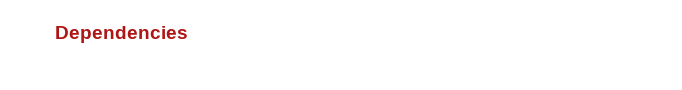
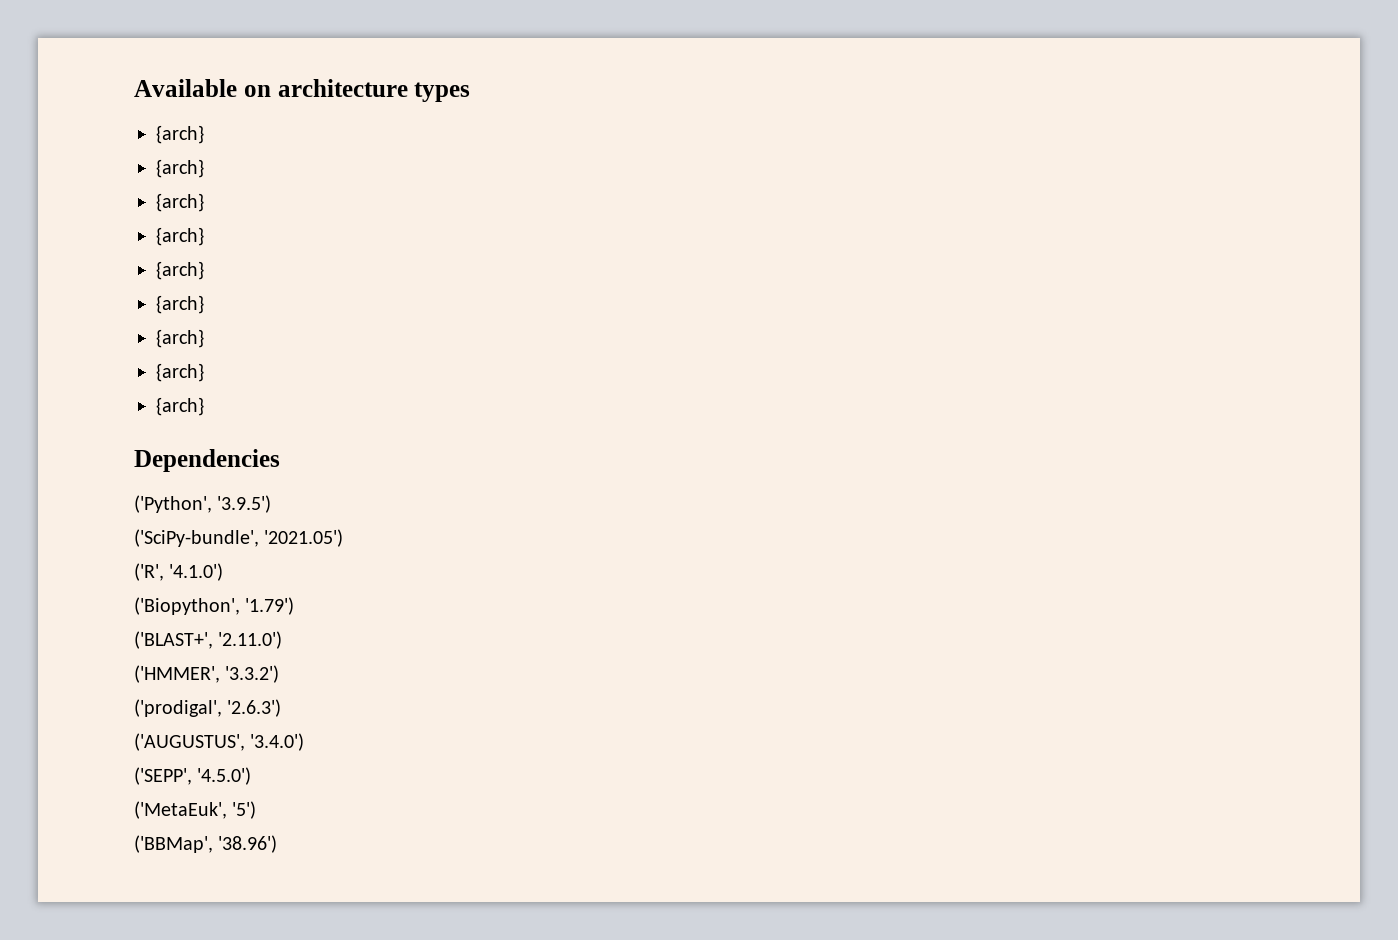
+ Available on architecture types
+ {arch}
+ {arch}
+ {arch}
+ {arch}
+ {arch}
+ {arch}
+ {arch}
+ {arch}
+ {arch}
  Dependencies
+ ('Python', '3.9.5')
+ ('SciPy-bundle', '2021.05')
+ ('R', '4.1.0')
+ ('Biopython', '1.79')
+ ('BLAST+', '2.11.0')
+ ('HMMER', '3.3.2')
+ ('prodigal', '2.6.3')
+ ('AUGUSTUS', '3.4.0')
+ ('SEPP', '4.5.0')
+ ('MetaEuk', '5')
+ ('BBMap', '38.96')

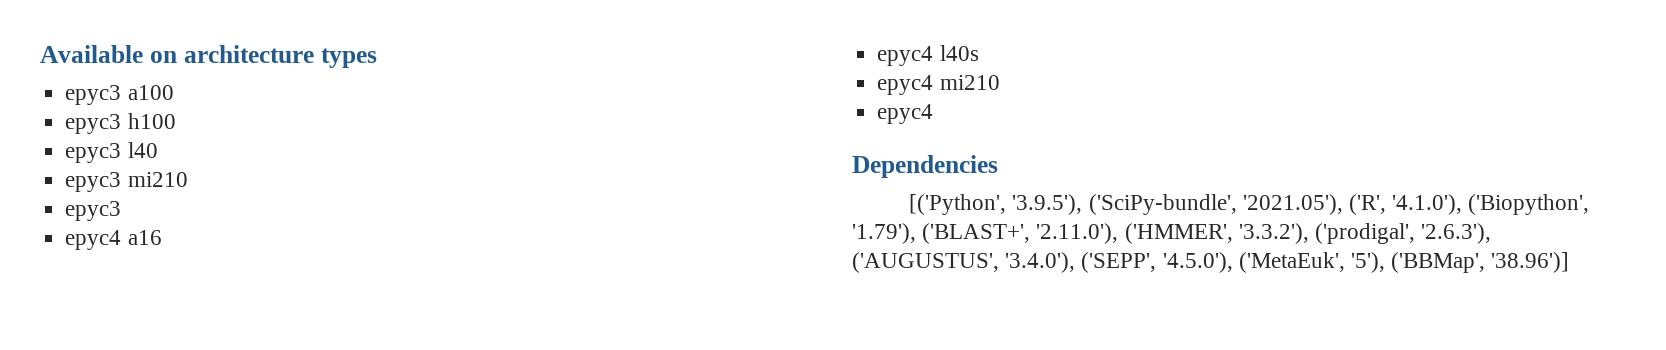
  Available on architecture types
- {arch}
- {arch}
- {arch}
- {arch}
- {arch}
- {arch}
- {arch}
- {arch}
- {arch}
+ epyc3 a100
+ epyc3 h100
+ epyc3 l40
+ epyc3 mi210
+ epyc3
+ epyc4 a16
+ epyc4 l40s
+ epyc4 mi210
+ epyc4
  Dependencies
- ('Python', '3.9.5')
- ('SciPy-bundle', '2021.05')
- ('R', '4.1.0')
- ('Biopython', '1.79')
- ('BLAST+', '2.11.0')
- ('HMMER', '3.3.2')
- ('prodigal', '2.6.3')
- ('AUGUSTUS', '3.4.0')
- ('SEPP', '4.5.0')
- ('MetaEuk', '5')
- ('BBMap', '38.96')
+ [('Python', '3.9.5'), ('SciPy-bundle', '2021.05'), ('R', '4.1.0'), ('Biopython', '1.79'), ('BLAST+', '2.11.0'), ('HMMER', '3.3.2'), ('prodigal', '2.6.3'), ('AUGUSTUS', '3.4.0'), ('SEPP', '4.5.0'), ('MetaEuk', '5'), ('BBMap', '38.96')]

